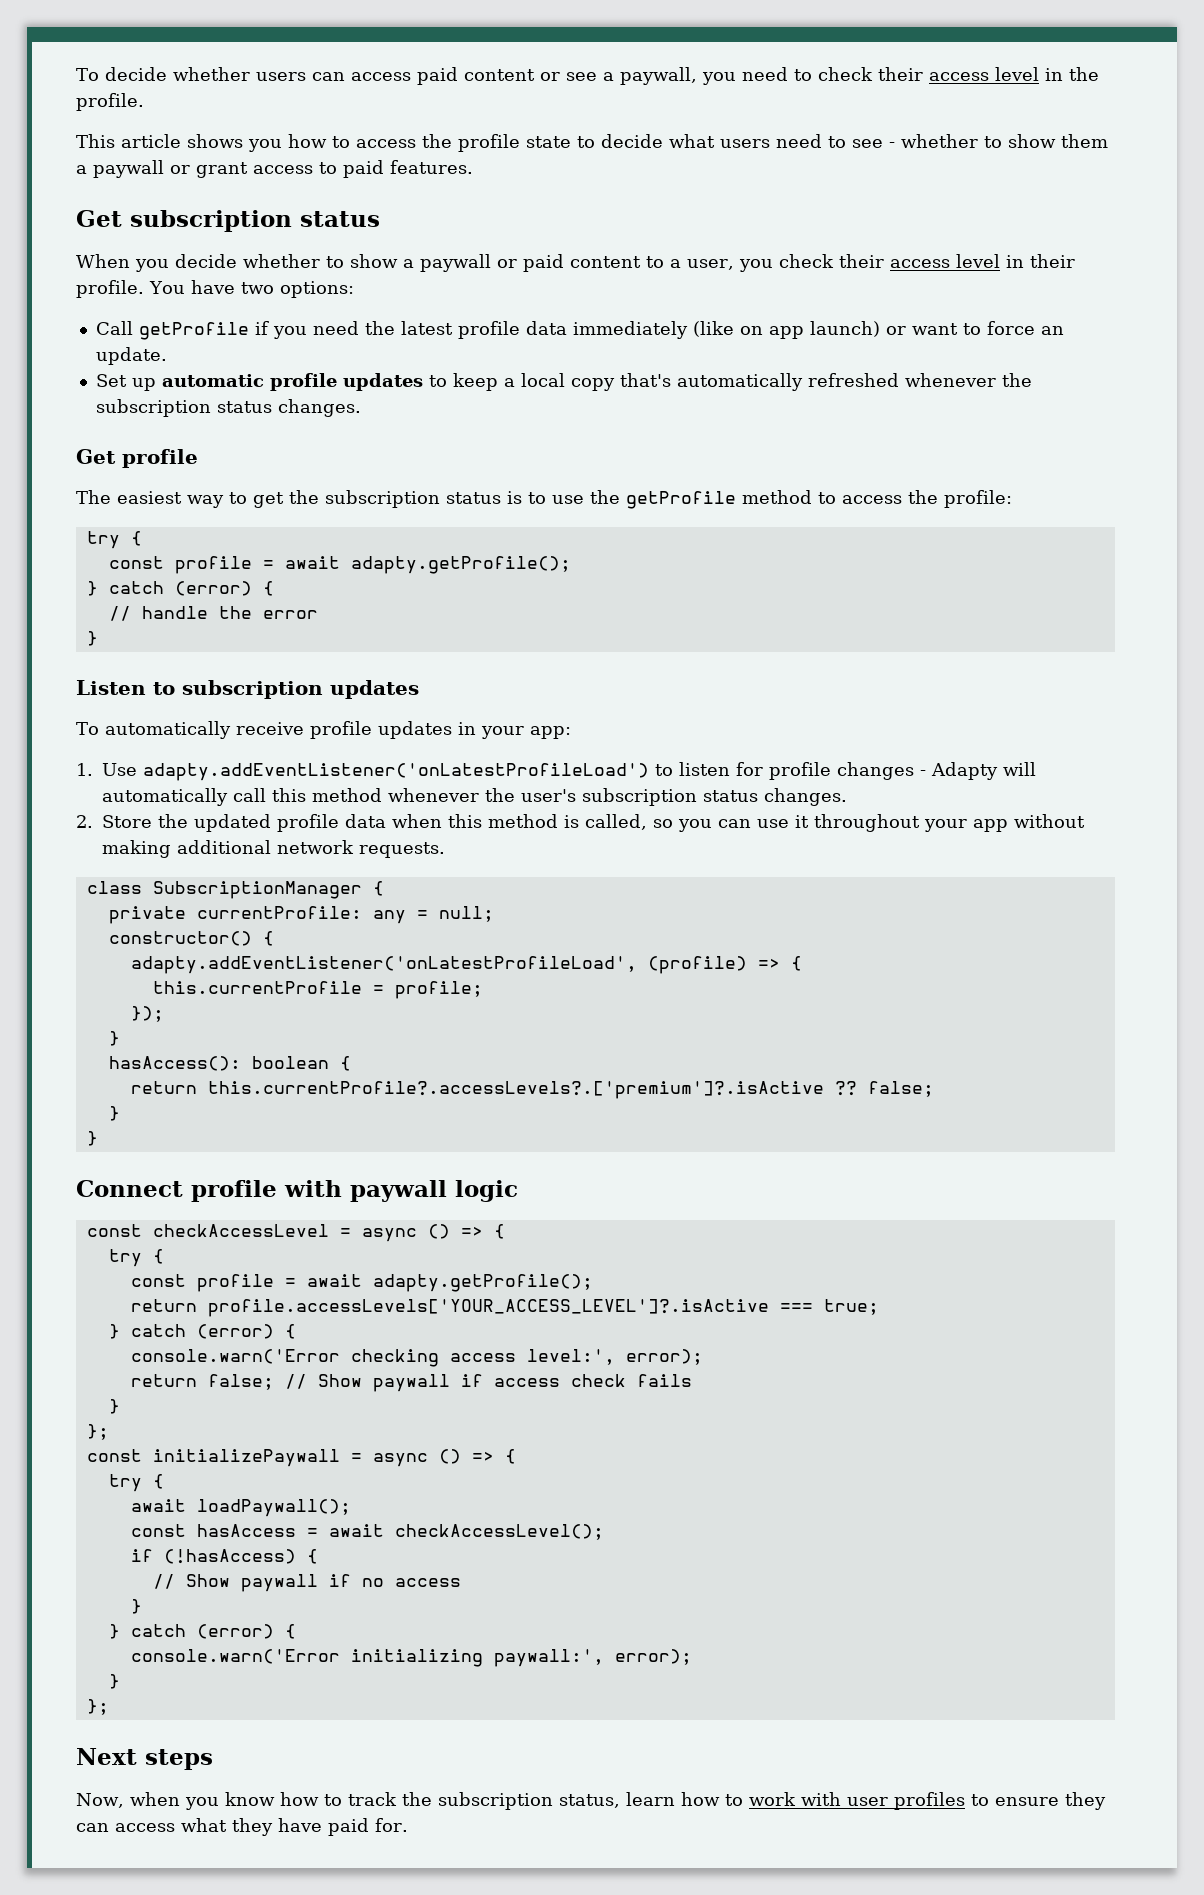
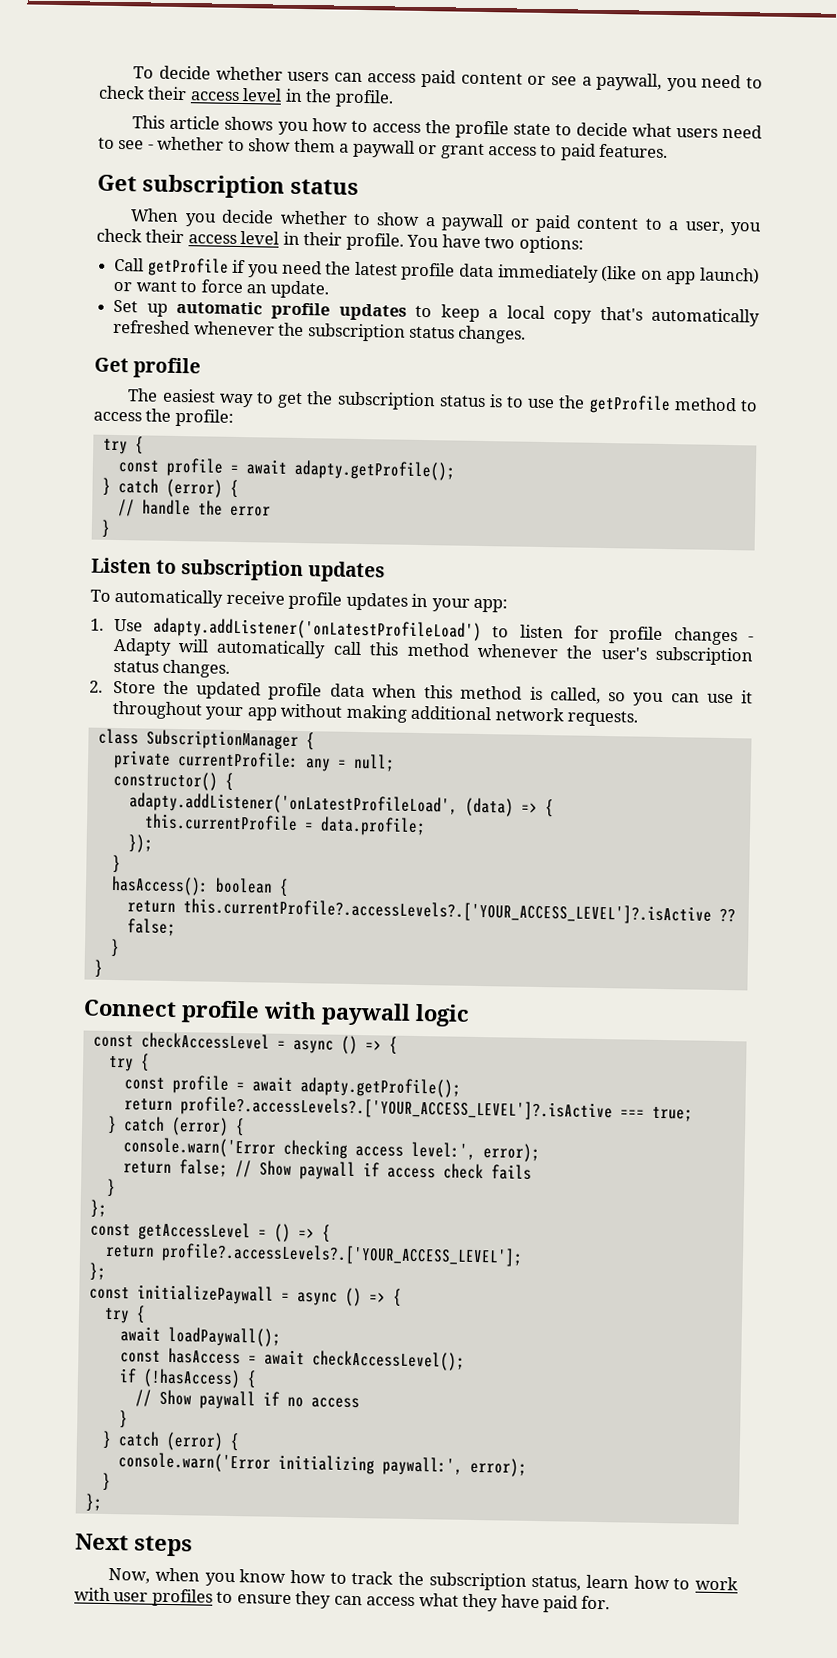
- 1. Use adapty.addEventListener('onLatestProfileLoad') to listen for profile changes - Adapty will automatically call this method whenever the user's subscription status changes.
+ 1. Use adapty.addListener('onLatestProfileLoad') to listen for profile changes - Adapty will automatically call this method whenever the user's subscription status changes.
- adapty.addEventListener('onLatestProfileLoad', (profile) => {
+ adapty.addListener('onLatestProfileLoad', (data) => {
- this.currentProfile = profile;
+ this.currentProfile = data.profile;
- return this.currentProfile?.accessLevels?.['premium']?.isActive ?? false;
+ return this.currentProfile?.accessLevels?.['YOUR_ACCESS_LEVEL']?.isActive ?? false;
- return profile.accessLevels['YOUR_ACCESS_LEVEL']?.isActive === true;
+ return profile?.accessLevels?.['YOUR_ACCESS_LEVEL']?.isActive === true;
+ const getAccessLevel = () => {
+ return profile?.accessLevels?.['YOUR_ACCESS_LEVEL'];
+ };

